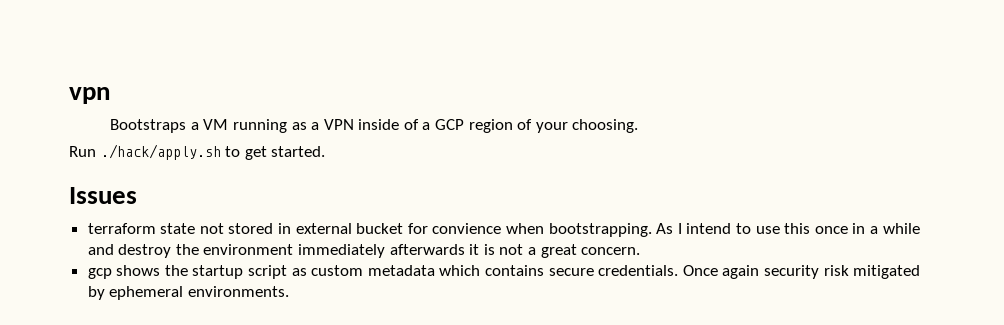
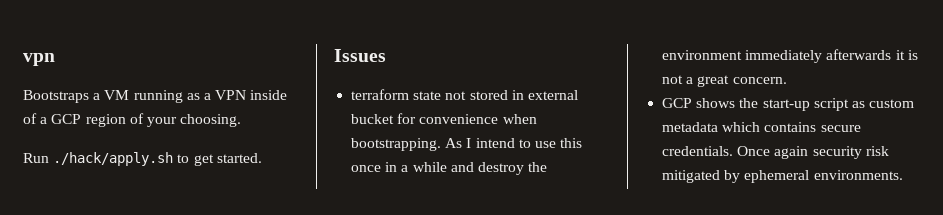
- terraform state not stored in external bucket for convience when bootstrapping.
+ terraform state not stored in external bucket for convenience when bootstrapping.
- gcp shows the startup script as custom metadata which contains secure credentials.
+ GCP shows the start-up script as custom metadata which contains secure credentials.

